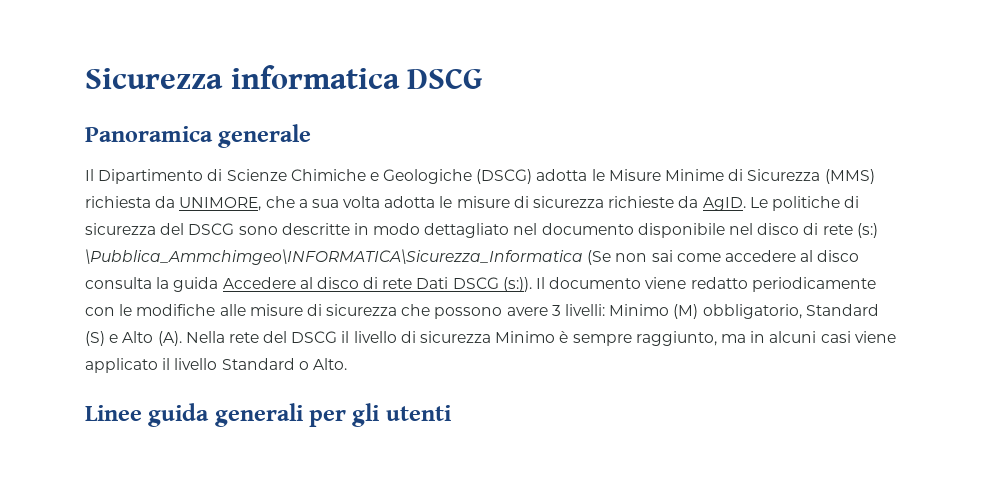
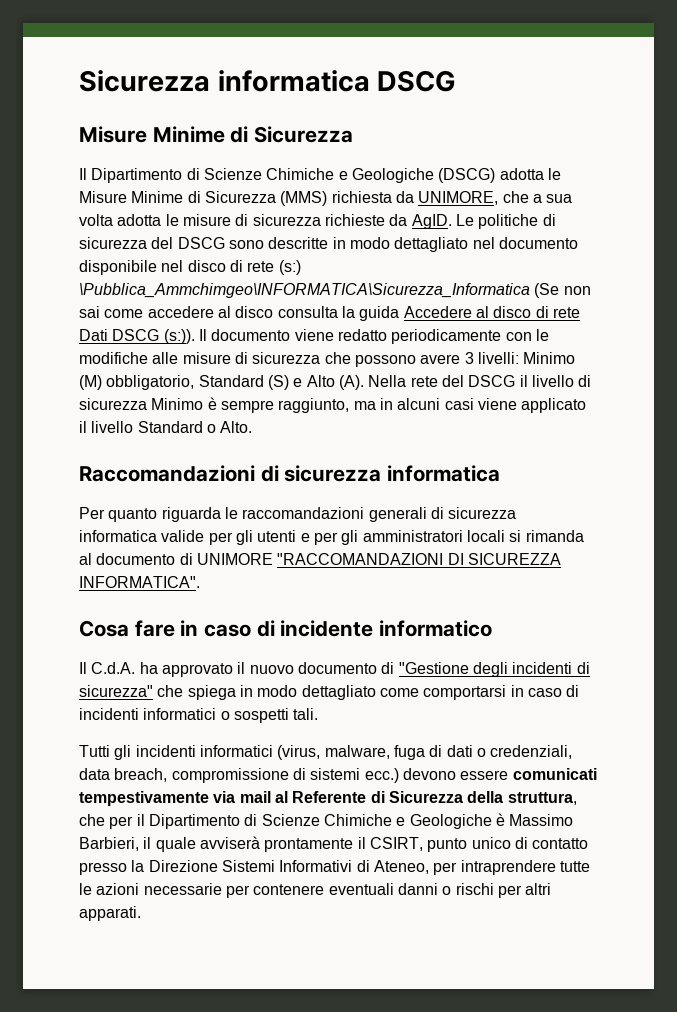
  Sicurezza informatica DSCG
- Panoramica generale
+ Misure Minime di Sicurezza
- Linee guida generali per gli utenti
+ Raccomandazioni di sicurezza informatica
+ Per quanto riguarda le raccomandazioni generali di sicurezza informatica valide per gli utenti e per gli amministratori locali si rimanda al documento di UNIMORE "RACCOMANDAZIONI DI SICUREZZA INFORMATICA".
+ Cosa fare in caso di incidente informatico
+ Il C.d.A. ha approvato il nuovo documento di "Gestione degli incidenti di sicurezza" che spiega in modo dettagliato come comportarsi in caso di incidenti informatici o sospetti tali.
+ Tutti gli incidenti informatici (virus, malware, fuga di dati o credenziali, data breach, compromissione di sistemi ecc.) devono essere comunicati tempestivamente via mail al Referente di Sicurezza della struttura, che per il Dipartimento di Scienze Chimiche e Geologiche è Massimo Barbieri, il quale avviserà prontamente il CSIRT, punto unico di contatto presso la Direzione Sistemi Informativi di Ateneo, per intraprendere tutte le azioni necessarie per contenere eventuali danni o rischi per altri apparati.

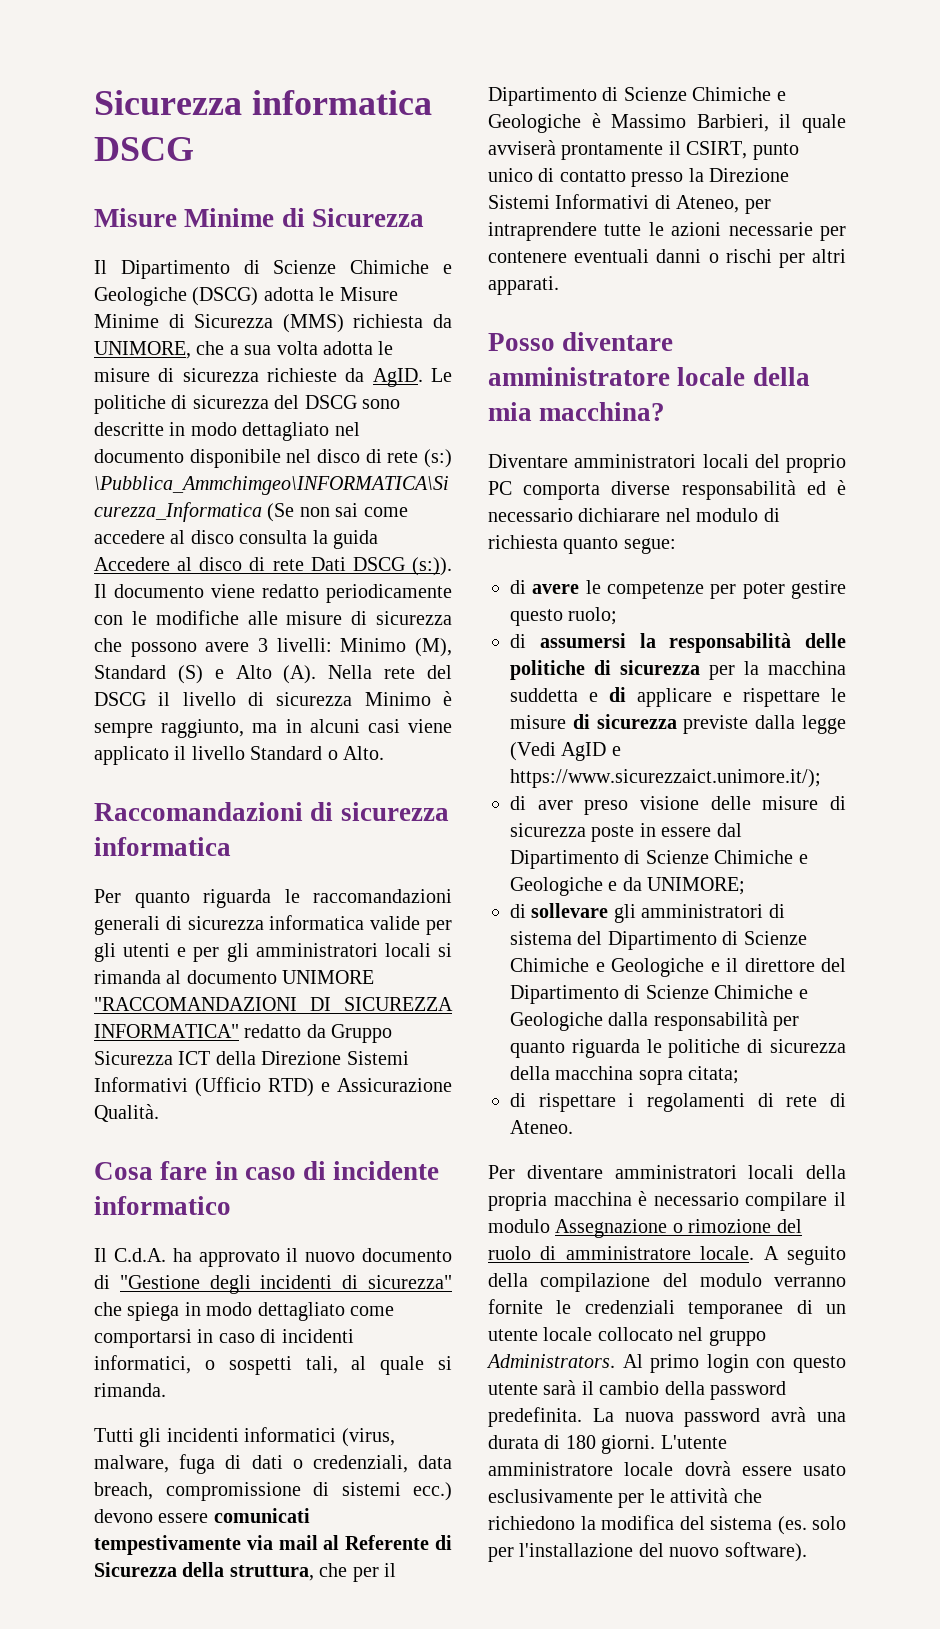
- Il documento viene redatto periodicamente con le modifiche alle misure di sicurezza che possono avere 3 livelli: Minimo (M) obbligatorio, Standard (S) e Alto (A). Nella rete del DSCG il livello di sicurezza Minimo è sempre raggiunto, ma in alcuni casi viene applicato il livello Standard o Alto.
+ Il documento viene redatto periodicamente con le modifiche alle misure di sicurezza che possono avere 3 livelli: Minimo (M), Standard (S) e Alto (A). Nella rete del DSCG il livello di sicurezza Minimo è sempre raggiunto, ma in alcuni casi viene applicato il livello Standard o Alto.
- Per quanto riguarda le raccomandazioni generali di sicurezza informatica valide per gli utenti e per gli amministratori locali si rimanda al documento di UNIMORE "RACCOMANDAZIONI DI SICUREZZA INFORMATICA".
+ Per quanto riguarda le raccomandazioni generali di sicurezza informatica valide per gli utenti e per gli amministratori locali si rimanda al documento UNIMORE "RACCOMANDAZIONI DI SICUREZZA INFORMATICA" redatto da Gruppo Sicurezza ICT della Direzione Sistemi Informativi (Ufficio RTD) e Assicurazione Qualità.
- Il C.d.A. ha approvato il nuovo documento di "Gestione degli incidenti di sicurezza" che spiega in modo dettagliato come comportarsi in caso di incidenti informatici o sospetti tali.
+ Il C.d.A. ha approvato il nuovo documento di "Gestione degli incidenti di sicurezza" che spiega in modo dettagliato come comportarsi in caso di incidenti informatici, o sospetti tali, al quale si rimanda.
+ Posso diventare amministratore locale della mia macchina?
+ Diventare amministratori locali del proprio PC comporta diverse responsabilità ed è necessario dichiarare nel modulo di richiesta quanto segue:
+ di avere le competenze per poter gestire questo ruolo;
+ di assumersi la responsabilità delle politiche di sicurezza per la macchina suddetta e di applicare e rispettare le misure di sicurezza previste dalla legge (Vedi AgID e https://www.sicurezzaict.unimore.it/);
+ di aver preso visione delle misure di sicurezza poste in essere dal Dipartimento di Scienze Chimiche e Geologiche e da UNIMORE;
+ di sollevare gli amministratori di sistema del Dipartimento di Scienze Chimiche e Geologiche e il direttore del Dipartimento di Scienze Chimiche e Geologiche dalla responsabilità per quanto riguarda le politiche di sicurezza della macchina sopra citata;
+ di rispettare i regolamenti di rete di Ateneo.
+ Per diventare amministratori locali della propria macchina è necessario compilare il modulo Assegnazione o rimozione del ruolo di amministratore locale. A seguito della compilazione del modulo verranno fornite le credenziali temporanee di un utente locale collocato nel gruppo Administrators. Al primo login con questo utente sarà il cambio della password predefinita. La nuova password avrà una durata di 180 giorni. L'utente amministratore locale dovrà essere usato esclusivamente per le attività che richiedono la modifica del sistema (es. solo per l'installazione del nuovo software).

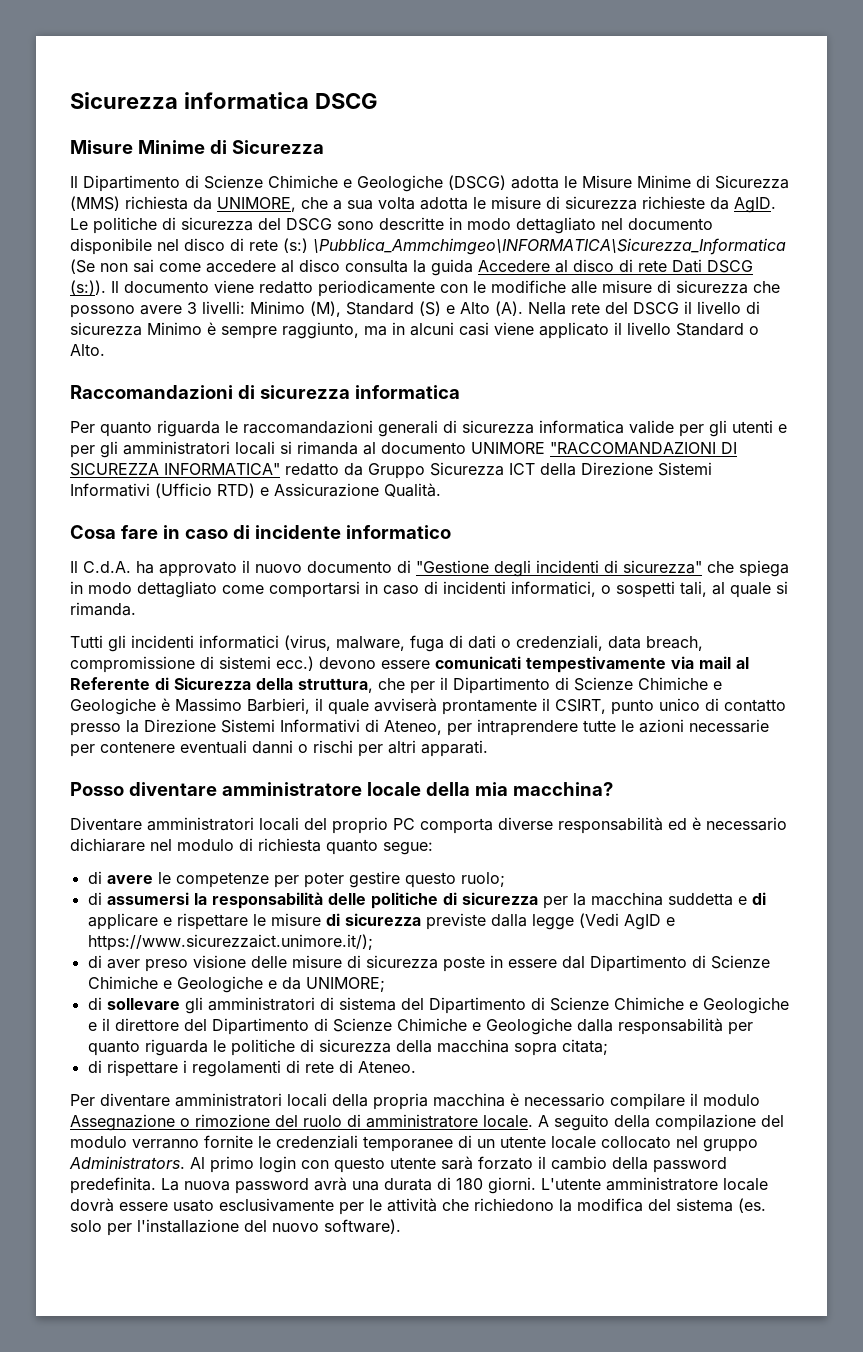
- Al primo login con questo utente sarà il cambio della password predefinita.
+ Al primo login con questo utente sarà forzato il cambio della password predefinita.

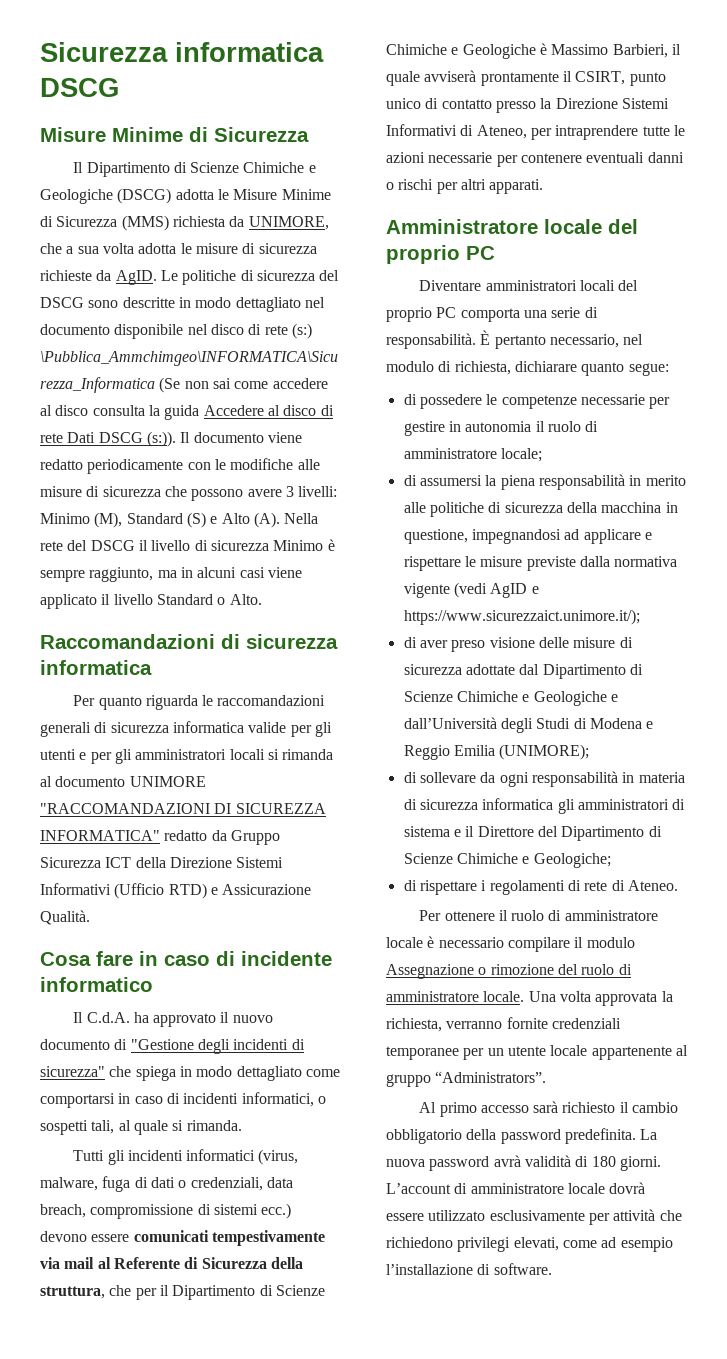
- Posso diventare amministratore locale della mia macchina?
+ Amministratore locale del proprio PC
- Diventare amministratori locali del proprio PC comporta diverse responsabilità ed è necessario dichiarare nel modulo di richiesta quanto segue:
+ Diventare amministratori locali del proprio PC comporta una serie di responsabilità. È pertanto necessario, nel modulo di richiesta, dichiarare quanto segue:
- di avere le competenze per poter gestire questo ruolo;
- di assumersi la responsabilità delle politiche di sicurezza per la macchina suddetta e di applicare e rispettare le misure di sicurezza previste dalla legge (Vedi AgID e https://www.sicurezzaict.unimore.it/);
+ di possedere le competenze necessarie per gestire in autonomia il ruolo di amministratore locale;
+ di assumersi la piena responsabilità in merito alle politiche di sicurezza della macchina in questione, impegnandosi ad applicare e rispettare le misure previste dalla normativa vigente (vedi AgID e https://www.sicurezzaict.unimore.it/);
- di aver preso visione delle misure di sicurezza poste in essere dal Dipartimento di Scienze Chimiche e Geologiche e da UNIMORE;
- di sollevare gli amministratori di sistema del Dipartimento di Scienze Chimiche e Geologiche e il direttore del Dipartimento di Scienze Chimiche e Geologiche dalla responsabilità per quanto riguarda le politiche di sicurezza della macchina sopra citata;
+ di aver preso visione delle misure di sicurezza adottate dal Dipartimento di Scienze Chimiche e Geologiche e dall’Università degli Studi di Modena e Reggio Emilia (UNIMORE);
+ di sollevare da ogni responsabilità in materia di sicurezza informatica gli amministratori di sistema e il Direttore del Dipartimento di Scienze Chimiche e Geologiche;
- Per diventare amministratori locali della propria macchina è necessario compilare il modulo Assegnazione o rimozione del ruolo di amministratore locale.
+ Per ottenere il ruolo di amministratore locale è necessario compilare il modulo Assegnazione o rimozione del ruolo di amministratore locale.
- A seguito della compilazione del modulo verranno fornite le credenziali temporanee di un utente locale collocato nel gruppo Administrators. Al primo login con questo utente sarà forzato il cambio della password predefinita.
+ Una volta approvata la richiesta, verranno fornite credenziali temporanee per un utente locale appartenente al gruppo “Administrators”.
+ Al primo accesso sarà richiesto il cambio obbligatorio della password predefinita.
- La nuova password avrà una durata di 180 giorni.
+ La nuova password avrà validità di 180 giorni.
- L'utente amministratore locale dovrà essere usato esclusivamente per le attività che richiedono la modifica del sistema (es. solo per l'installazione del nuovo software).
+ L’account di amministratore locale dovrà essere utilizzato esclusivamente per attività che richiedono privilegi elevati, come ad esempio l’installazione di software.

